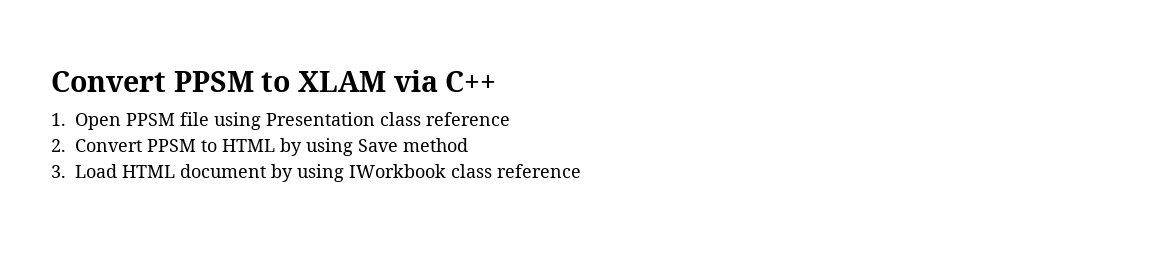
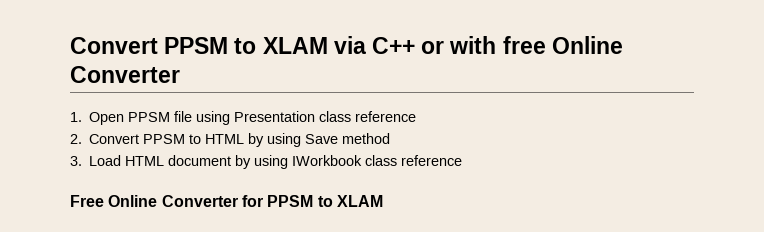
- Convert PPSM to XLAM via C++
+ Convert PPSM to XLAM via C++ or with free Online Converter
+ Free Online Converter for PPSM to XLAM

